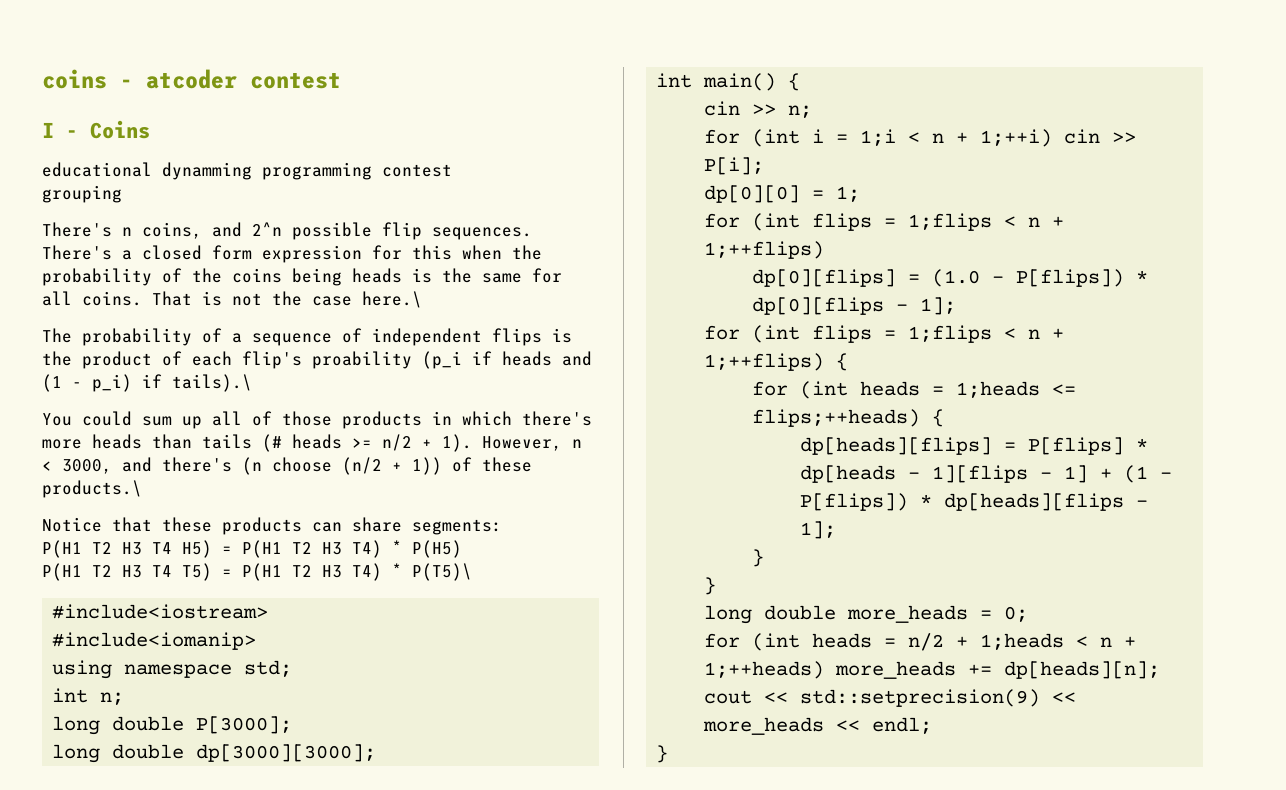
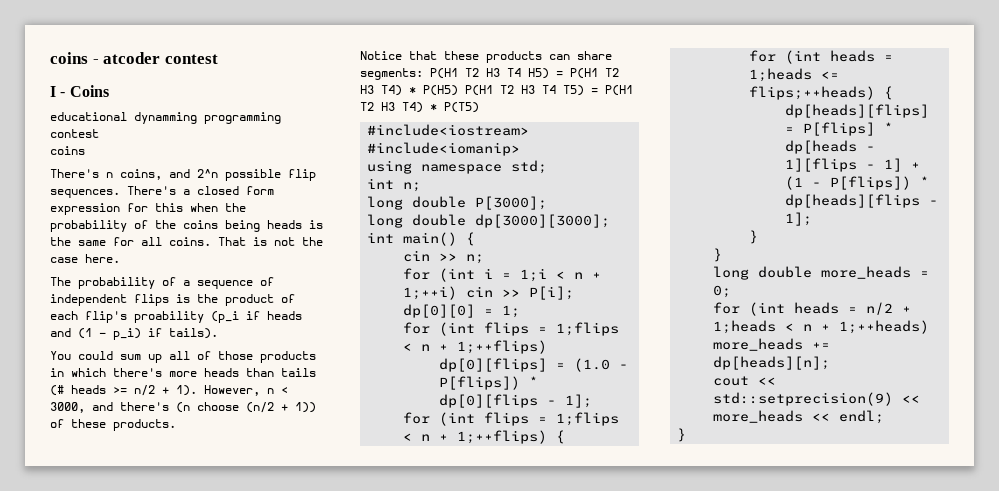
  educational dynamming programming contest
- grouping
+ coins
- That is not the case here.\
+ That is not the case here.
- The probability of a sequence of independent flips is the product of each flip's proability (p_i if heads and (1 - p_i) if tails).\
+ The probability of a sequence of independent flips is the product of each flip's proability (p_i if heads and (1 - p_i) if tails).
- However, n < 3000, and there's (n choose (n/2 + 1)) of these products.\
+ However, n < 3000, and there's (n choose (n/2 + 1)) of these products.
- Notice that these products can share segments:
- P(H1 T2 H3 T4 H5) = P(H1 T2 H3 T4) * P(H5)
- P(H1 T2 H3 T4 T5) = P(H1 T2 H3 T4) * P(T5)\
+ Notice that these products can share segments: P(H1 T2 H3 T4 H5) = P(H1 T2 H3 T4) * P(H5) P(H1 T2 H3 T4 T5) = P(H1 T2 H3 T4) * P(T5)

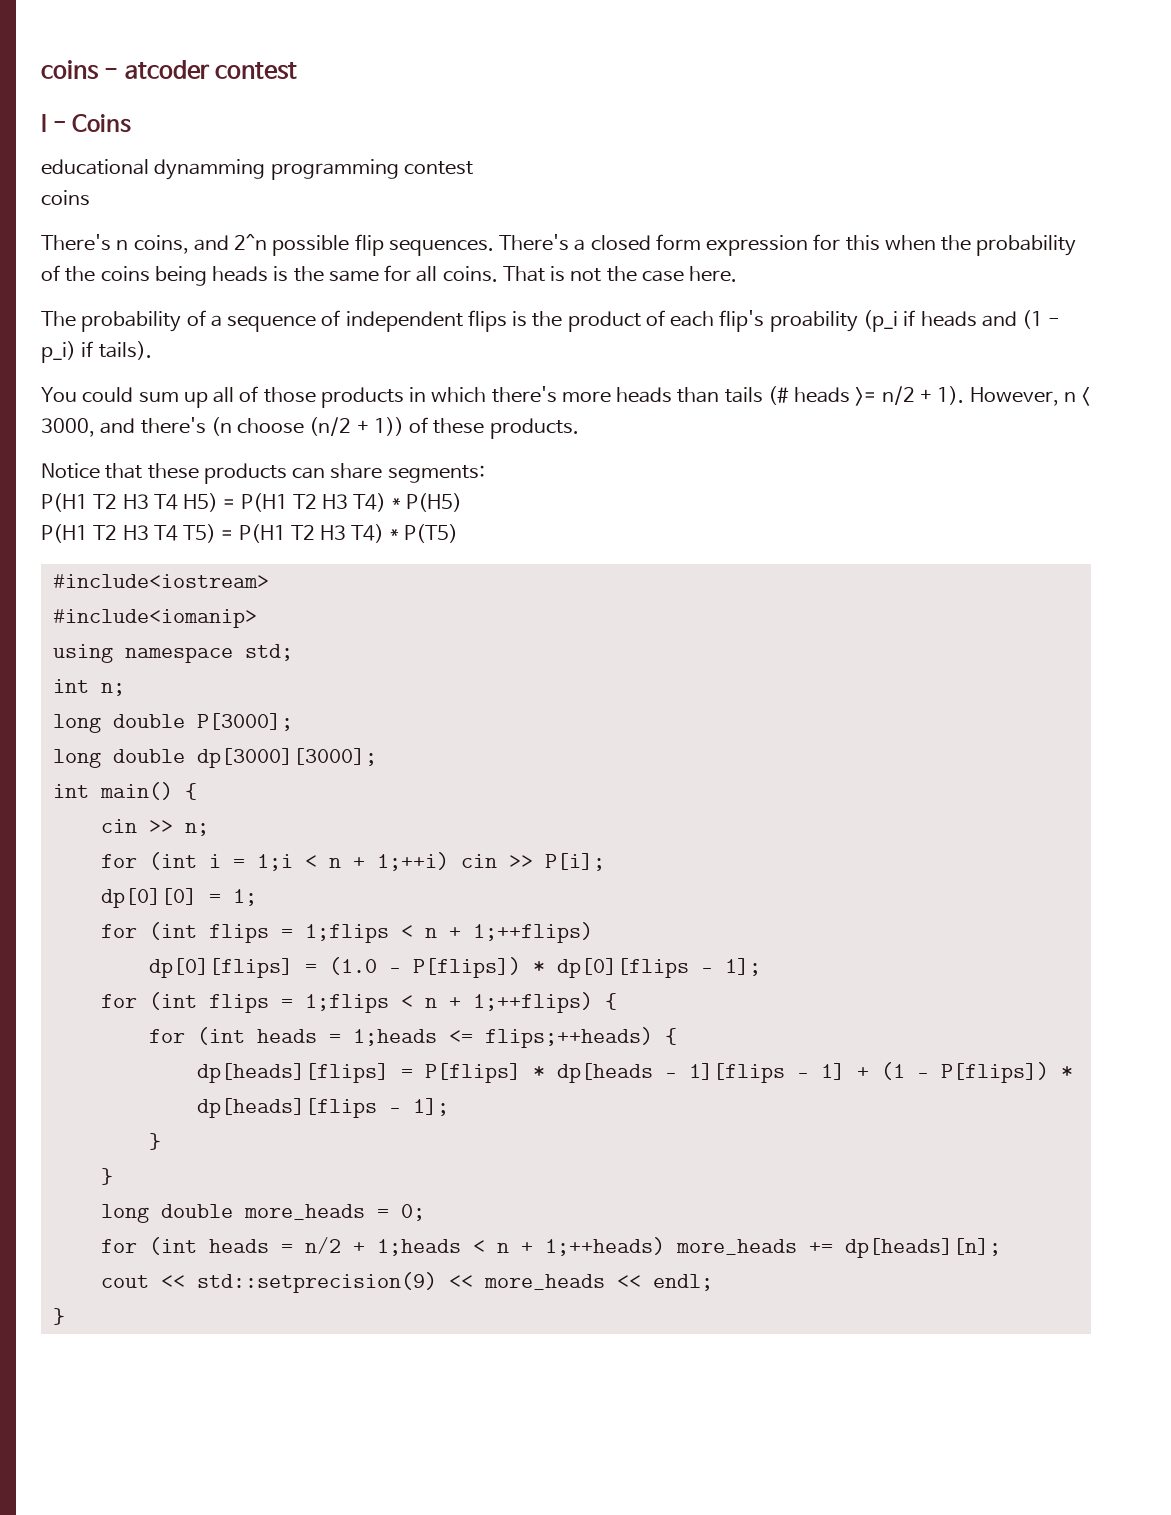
- Notice that these products can share segments: P(H1 T2 H3 T4 H5) = P(H1 T2 H3 T4) * P(H5) P(H1 T2 H3 T4 T5) = P(H1 T2 H3 T4) * P(T5)
+ Notice that these products can share segments:
+ P(H1 T2 H3 T4 H5) = P(H1 T2 H3 T4) * P(H5)
+ P(H1 T2 H3 T4 T5) = P(H1 T2 H3 T4) * P(T5)

